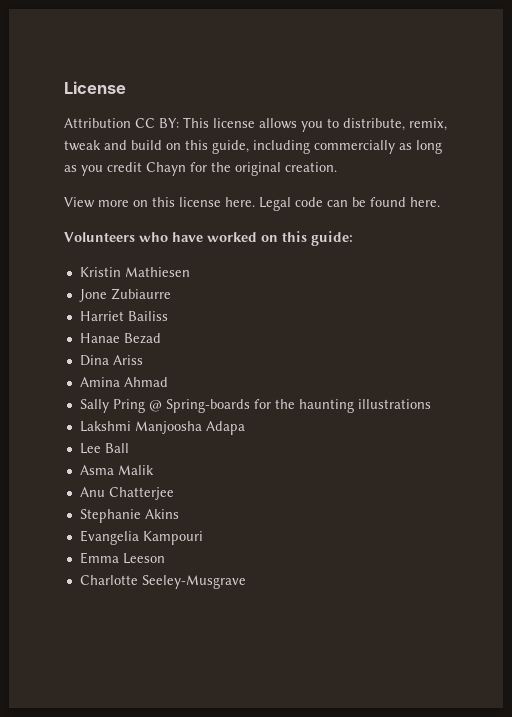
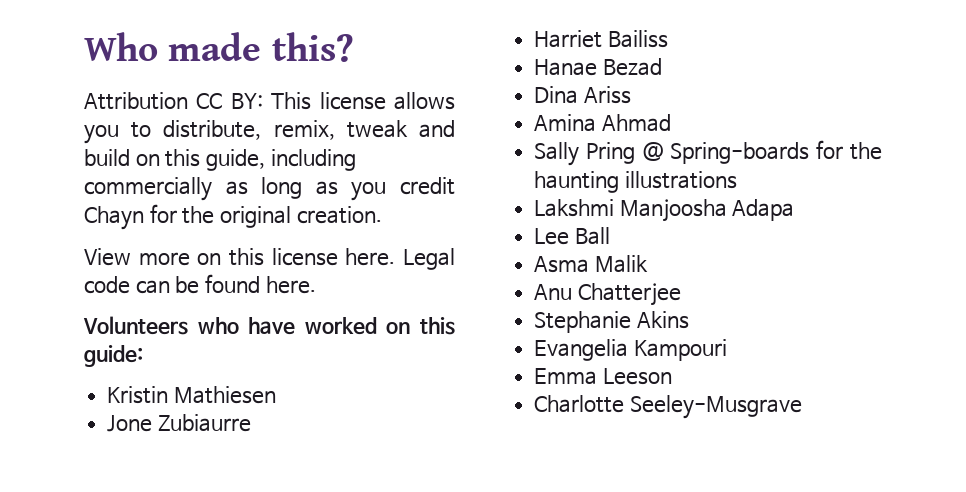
- License
+ Who made this?

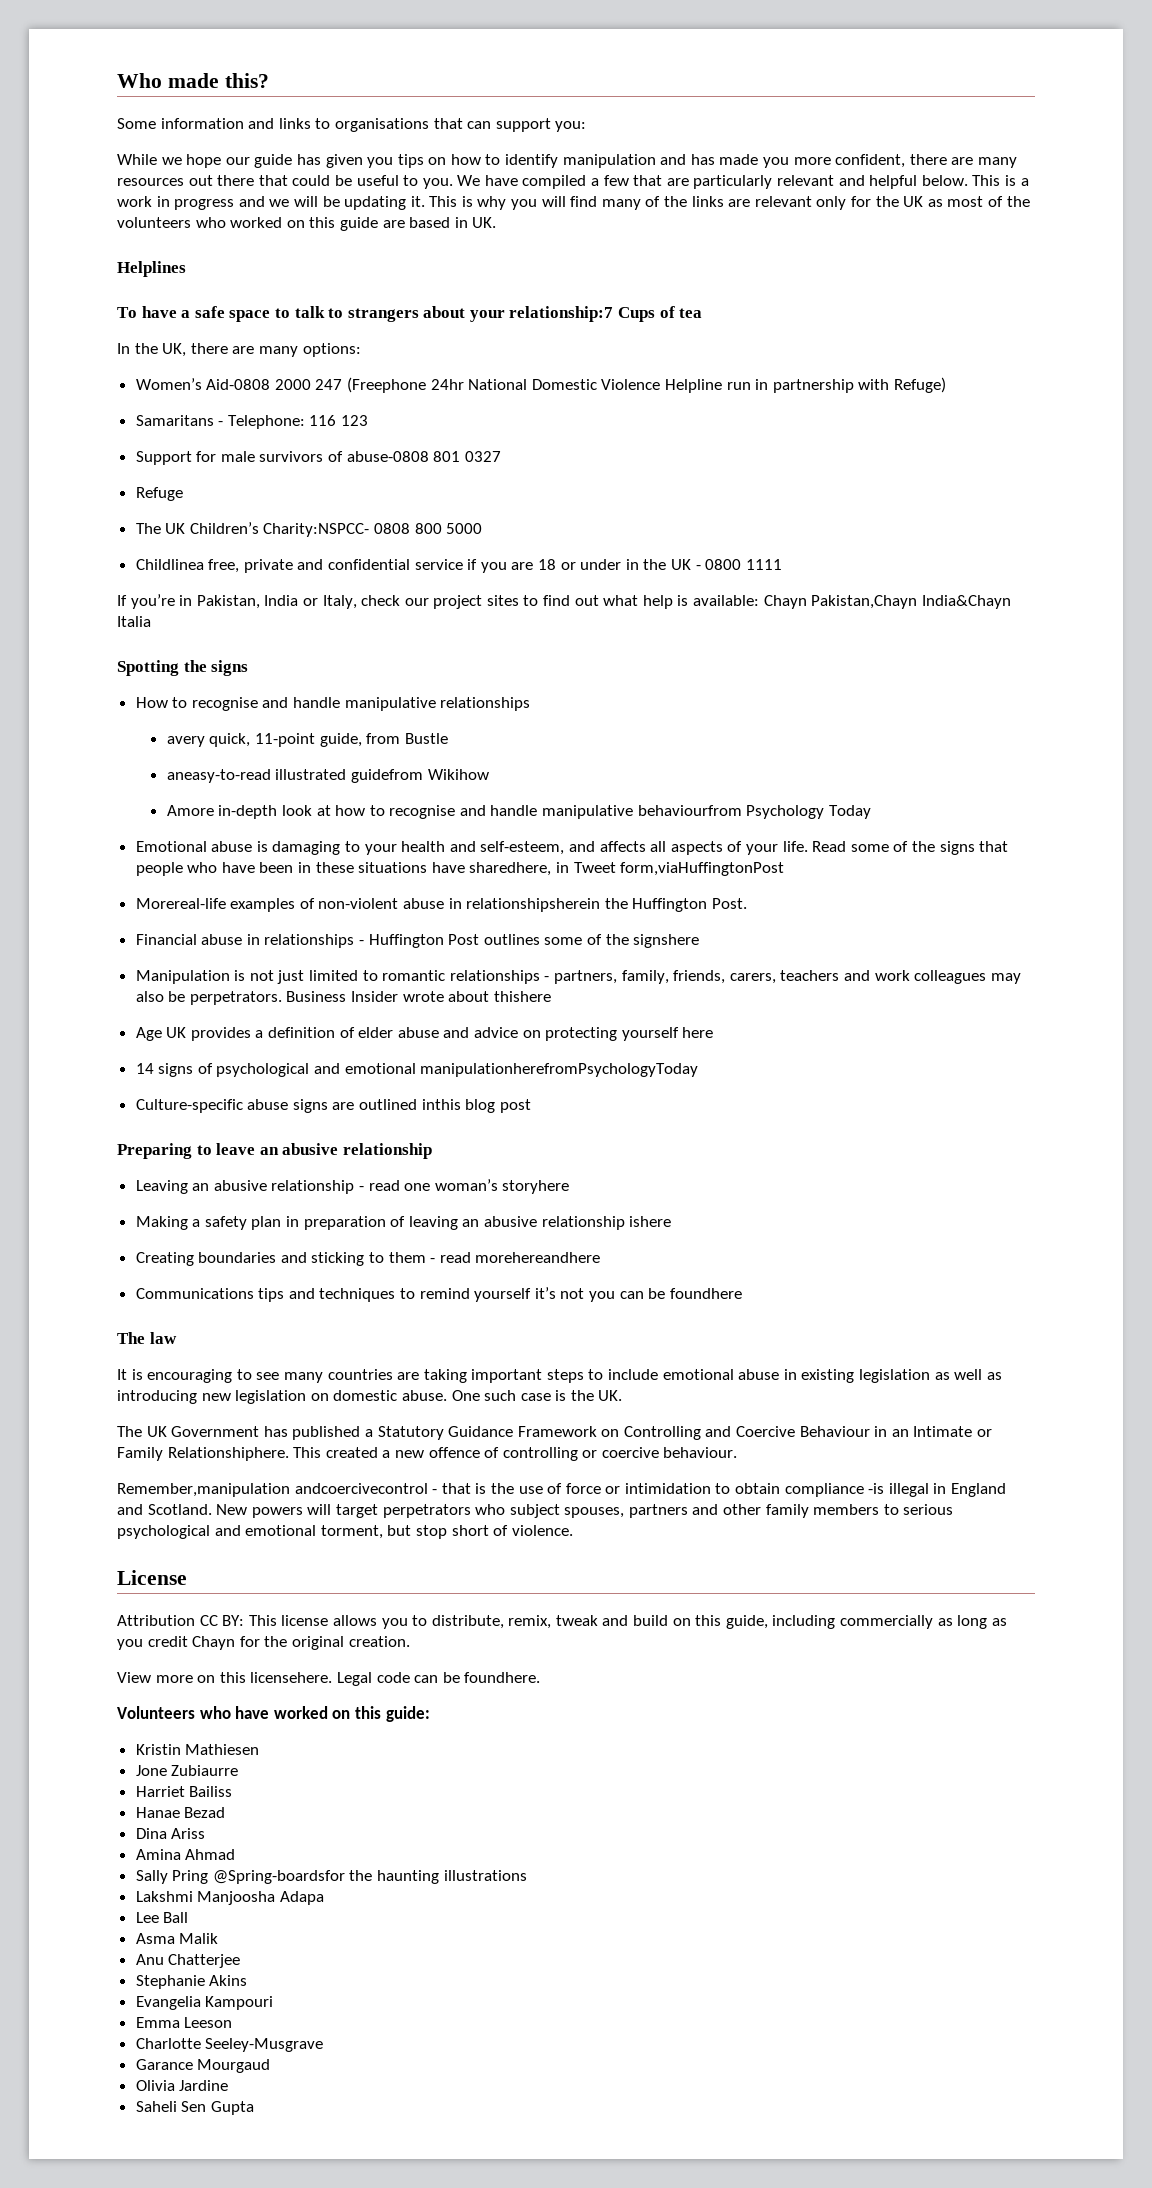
+ Some information and links to organisations that can support you:
+ While we hope our guide has given you tips on how to identify manipulation and has made you more confident, there are many resources out there that could be useful to you. We have compiled a few that are particularly relevant and helpful below. This is a work in progress and we will be updating it. This is why you will find many of the links are relevant only for the UK as most of the volunteers who worked on this guide are based in UK.
+ Helplines
+ To have a safe space to talk to strangers about your relationship:7 Cups of tea
+ In the UK, there are many options:
+ Women’s Aid-0808 2000 247 (Freephone 24hr National Domestic Violence Helpline run in partnership with Refuge)
+ Samaritans - Telephone: 116 123
+ Support for male survivors of abuse-0808 801 0327
+ Refuge
+ The UK Children’s Charity:NSPCC- 0808 800 5000
+ Childlinea free, private and confidential service if you are 18 or under in the UK - 0800 1111
+ If you’re in Pakistan, India or Italy, check our project sites to find out what help is available: Chayn Pakistan,Chayn India&Chayn Italia
+ Spotting the signs
+ How to recognise and handle manipulative relationships
+ avery quick, 11-point guide, from Bustle
+ aneasy-to-read illustrated guidefrom Wikihow
+ Amore in-depth look at how to recognise and handle manipulative behaviourfrom Psychology Today
+ Emotional abuse is damaging to your health and self-esteem, and affects all aspects of your life. Read some of the signs that people who have been in these situations have sharedhere, in Tweet form,viaHuffingtonPost
+ Morereal-life examples of non-violent abuse in relationshipsherein the Huffington Post.
+ Financial abuse in relationships - Huffington Post outlines some of the signshere
+ Manipulation is not just limited to romantic relationships - partners, family, friends, carers, teachers and work colleagues may also be perpetrators. Business Insider wrote about thishere
+ Age UK provides a definition of elder abuse and advice on protecting yourself here
+ 14 signs of psychological and emotional manipulationherefromPsychologyToday
+ Culture-specific abuse signs are outlined inthis blog post
+ Preparing to leave an abusive relationship
+ Leaving an abusive relationship - read one woman’s storyhere
+ Making a safety plan in preparation of leaving an abusive relationship ishere
+ Creating boundaries and sticking to them - read morehereandhere
+ Communications tips and techniques to remind yourself it’s not you can be foundhere
+ The law
+ It is encouraging to see many countries are taking important steps to include emotional abuse in existing legislation as well as introducing new legislation on domestic abuse. One such case is the UK.
+ The UK Government has published a Statutory Guidance Framework on Controlling and Coercive Behaviour in an Intimate or Family Relationshiphere. This created a new offence of controlling or coercive behaviour.
+ Remember,manipulation andcoercivecontrol - that is the use of force or intimidation to obtain compliance -is illegal in England and Scotland. New powers will target perpetrators who subject spouses, partners and other family members to serious psychological and emotional torment, but stop short of violence.
+ License
- View more on this license here.
+ View more on this licensehere.
- Legal code can be found here.
+ Legal code can be foundhere.
- Sally Pring @ Spring-boards for the haunting illustrations
+ Sally Pring @Spring-boardsfor the haunting illustrations
+ Garance Mourgaud
+ Olivia Jardine
+ Saheli Sen Gupta

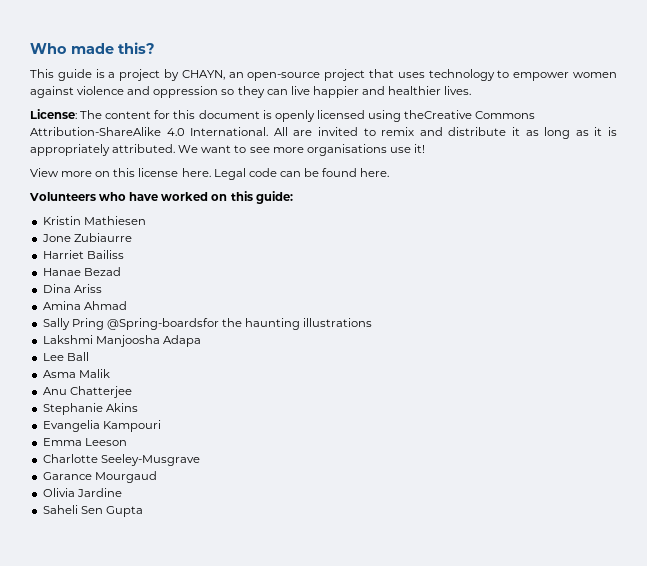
- Some information and links to organisations that can support you:
- While we hope our guide has given you tips on how to identify manipulation and has made you more confident, there are many resources out there that could be useful to you. We have compiled a few that are particularly relevant and helpful below. This is a work in progress and we will be updating it. This is why you will find many of the links are relevant only for the UK as most of the volunteers who worked on this guide are based in UK.
- Helplines
- To have a safe space to talk to strangers about your relationship:7 Cups of tea
- In the UK, there are many options:
- Women’s Aid-0808 2000 247 (Freephone 24hr National Domestic Violence Helpline run in partnership with Refuge)
- Samaritans - Telephone: 116 123
- Support for male survivors of abuse-0808 801 0327
- Refuge
- The UK Children’s Charity:NSPCC- 0808 800 5000
- Childlinea free, private and confidential service if you are 18 or under in the UK - 0800 1111
- If you’re in Pakistan, India or Italy, check our project sites to find out what help is available: Chayn Pakistan,Chayn India&Chayn Italia
- Spotting the signs
- How to recognise and handle manipulative relationships
- avery quick, 11-point guide, from Bustle
- aneasy-to-read illustrated guidefrom Wikihow
- Amore in-depth look at how to recognise and handle manipulative behaviourfrom Psychology Today
- Emotional abuse is damaging to your health and self-esteem, and affects all aspects of your life. Read some of the signs that people who have been in these situations have sharedhere, in Tweet form,viaHuffingtonPost
- Morereal-life examples of non-violent abuse in relationshipsherein the Huffington Post.
- Financial abuse in relationships - Huffington Post outlines some of the signshere
- Manipulation is not just limited to romantic relationships - partners, family, friends, carers, teachers and work colleagues may also be perpetrators. Business Insider wrote about thishere
- Age UK provides a definition of elder abuse and advice on protecting yourself here
- 14 signs of psychological and emotional manipulationherefromPsychologyToday
- Culture-specific abuse signs are outlined inthis blog post
- Preparing to leave an abusive relationship
- Leaving an abusive relationship - read one woman’s storyhere
- Making a safety plan in preparation of leaving an abusive relationship ishere
- Creating boundaries and sticking to them - read morehereandhere
- Communications tips and techniques to remind yourself it’s not you can be foundhere
- The law
- It is encouraging to see many countries are taking important steps to include emotional abuse in existing legislation as well as introducing new legislation on domestic abuse. One such case is the UK.
- The UK Government has published a Statutory Guidance Framework on Controlling and Coercive Behaviour in an Intimate or Family Relationshiphere. This created a new offence of controlling or coercive behaviour.
- Remember,manipulation andcoercivecontrol - that is the use of force or intimidation to obtain compliance -is illegal in England and Scotland. New powers will target perpetrators who subject spouses, partners and other family members to serious psychological and emotional torment, but stop short of violence.
- License
- Attribution CC BY: This license allows you to distribute, remix, tweak and build on this guide, including commercially as long as you credit Chayn for the original creation.
+ This guide is a project by CHAYN, an open-source project that uses technology to empower women against violence and oppression so they can live happier and healthier lives.
+ License: The content for this document is openly licensed using theCreative Commons Attribution-ShareAlike 4.0 International. All are invited to remix and distribute it as long as it is appropriately attributed. We want to see more organisations use it!
- View more on this licensehere.
+ View more on this license here.
- Legal code can be foundhere.
+ Legal code can be found here.

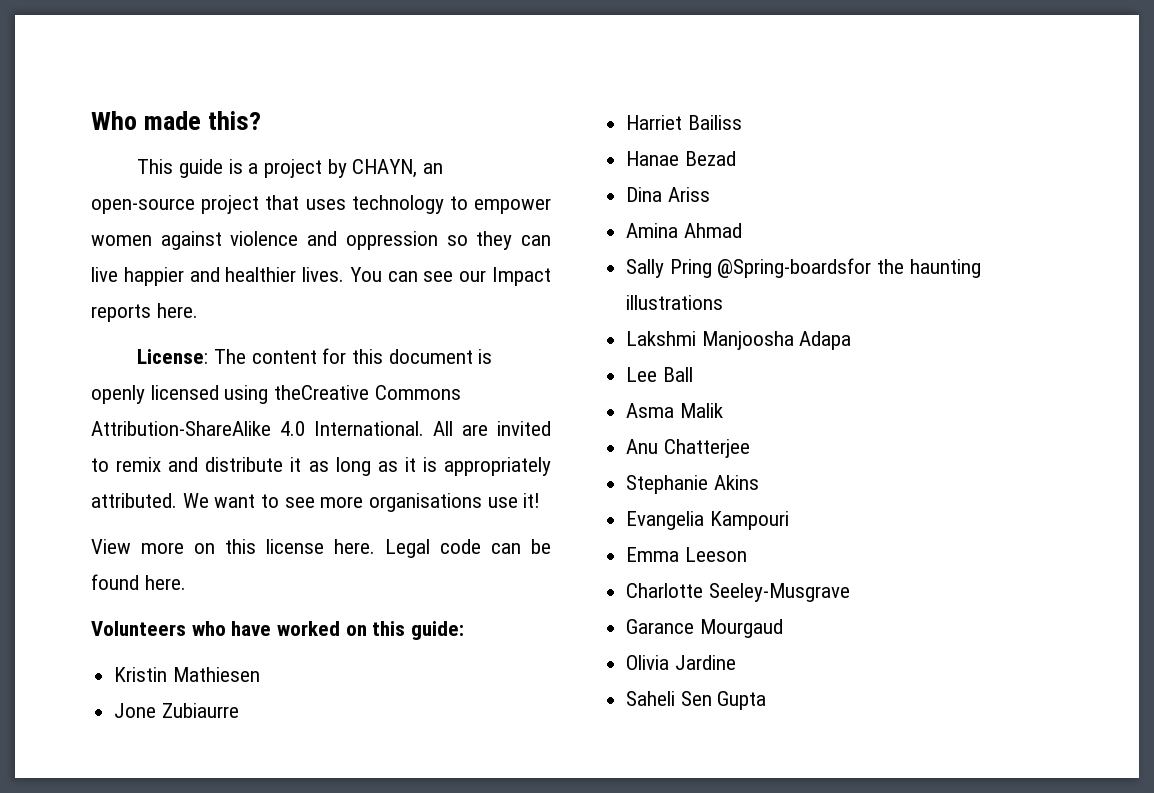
+ You can see our Impact reports here.

